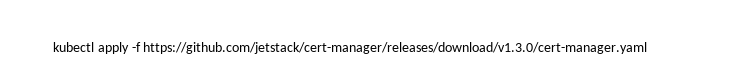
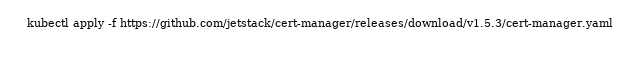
- kubectl apply -f https://github.com/jetstack/cert-manager/releases/download/v1.3.0/cert-manager.yaml
+ kubectl apply -f https://github.com/jetstack/cert-manager/releases/download/v1.5.3/cert-manager.yaml

